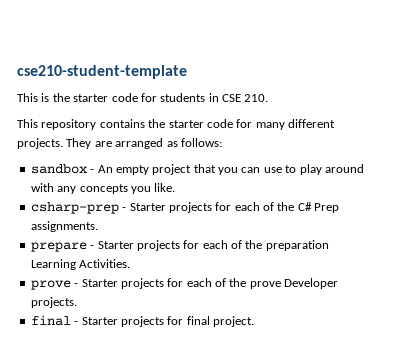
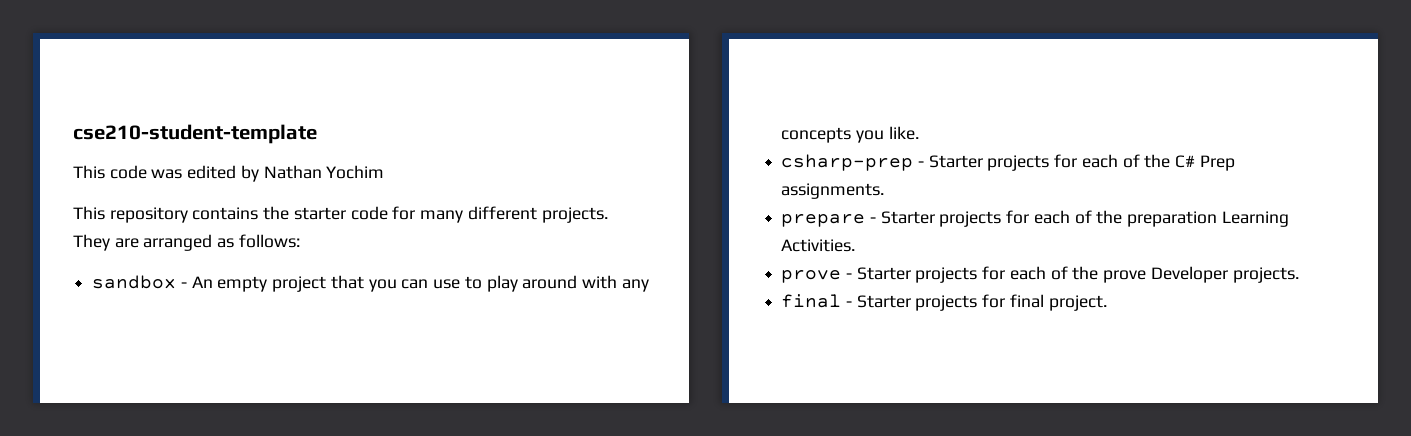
- This is the starter code for students in CSE 210.
+ This code was edited by Nathan Yochim

